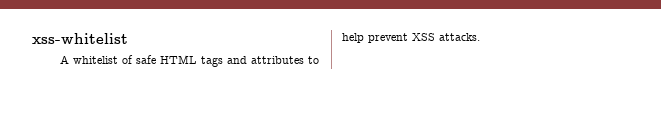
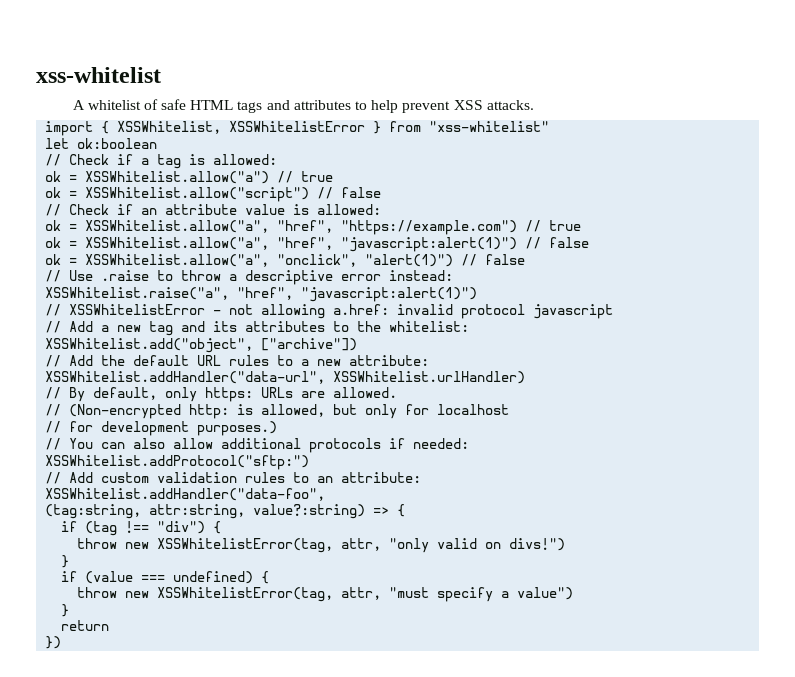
+ import { XSSWhitelist, XSSWhitelistError } from "xss-whitelist"
+ let ok:boolean
+ // Check if a tag is allowed:
+ ok = XSSWhitelist.allow("a") // true
+ ok = XSSWhitelist.allow("script") // false
+ // Check if an attribute value is allowed:
+ ok = XSSWhitelist.allow("a", "href", "https://example.com") // true
+ ok = XSSWhitelist.allow("a", "href", "javascript:alert(1)") // false
+ ok = XSSWhitelist.allow("a", "onclick", "alert(1)") // false
+ // Use .raise to throw a descriptive error instead:
+ XSSWhitelist.raise("a", "href", "javascript:alert(1)")
+ // XSSWhitelistError - not allowing a.href: invalid protocol javascript
+ // Add a new tag and its attributes to the whitelist:
+ XSSWhitelist.add("object", ["archive"])
+ // Add the default URL rules to a new attribute:
+ XSSWhitelist.addHandler("data-url", XSSWhitelist.urlHandler)
+ // By default, only https: URLs are allowed.
+ // (Non-encrypted http: is allowed, but only for localhost
+ // for development purposes.)
+ // You can also allow additional protocols if needed:
+ XSSWhitelist.addProtocol("sftp:")
+ // Add custom validation rules to an attribute:
+ XSSWhitelist.addHandler("data-foo",
+ (tag:string, attr:string, value?:string) => {
+ if (tag !== "div") {
+ throw new XSSWhitelistError(tag, attr, "only valid on divs!")
+ }
+ if (value === undefined) {
+ throw new XSSWhitelistError(tag, attr, "must specify a value")
+ }
+ return
+ })

